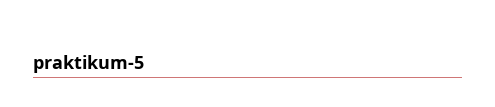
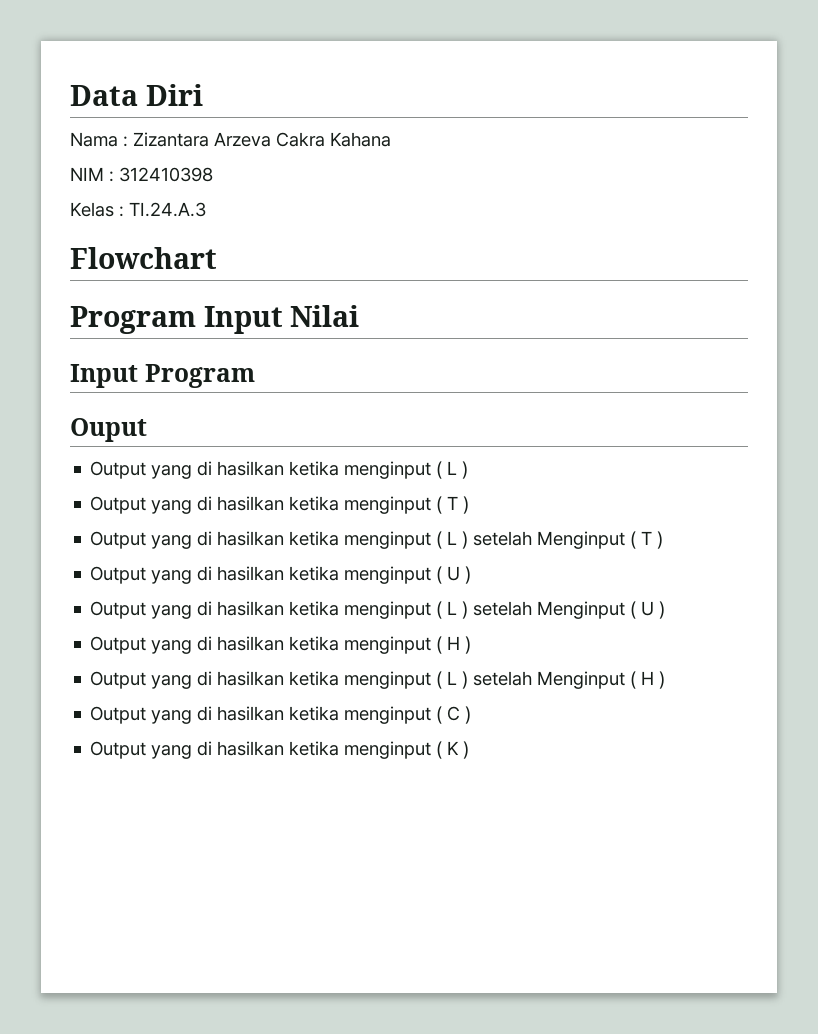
- praktikum-5
+ Data Diri
+ Nama : Zizantara Arzeva Cakra Kahana
+ NIM : 312410398
+ Kelas : TI.24.A.3
+ Flowchart
+ Program Input Nilai
+ Input Program
+ Ouput
+ Output yang di hasilkan ketika menginput ( L )
+ Output yang di hasilkan ketika menginput ( T )
+ Output yang di hasilkan ketika menginput ( L ) setelah Menginput ( T )
+ Output yang di hasilkan ketika menginput ( U )
+ Output yang di hasilkan ketika menginput ( L ) setelah Menginput ( U )
+ Output yang di hasilkan ketika menginput ( H )
+ Output yang di hasilkan ketika menginput ( L ) setelah Menginput ( H )
+ Output yang di hasilkan ketika menginput ( C )
+ Output yang di hasilkan ketika menginput ( K )

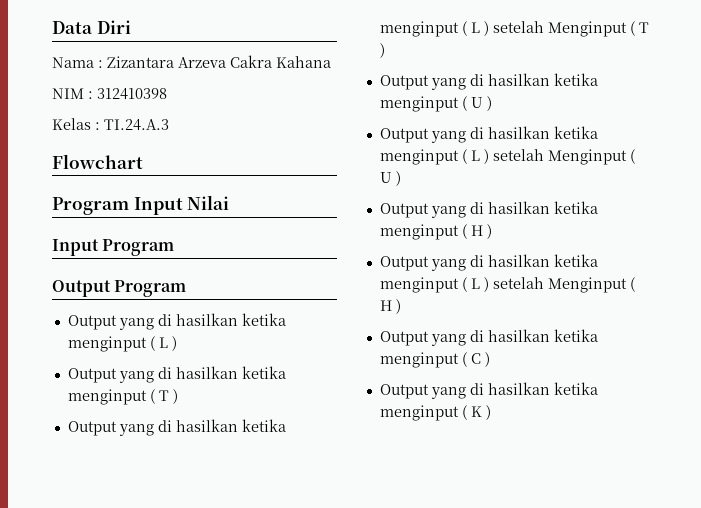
- Ouput
+ Output Program

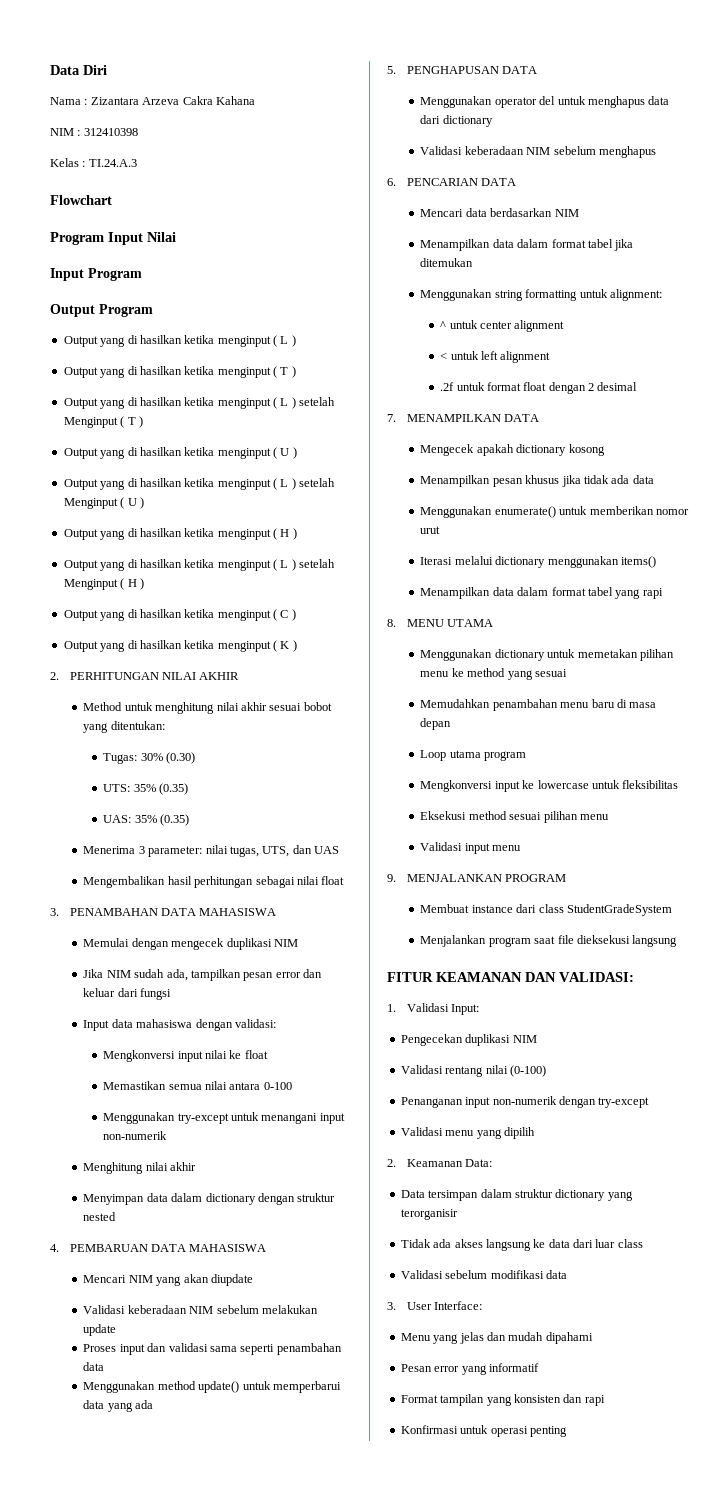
+ 2. PERHITUNGAN NILAI AKHIR
+ Method untuk menghitung nilai akhir sesuai bobot yang ditentukan:
+ Tugas: 30% (0.30)
+ UTS: 35% (0.35)
+ UAS: 35% (0.35)
+ Menerima 3 parameter: nilai tugas, UTS, dan UAS
+ Mengembalikan hasil perhitungan sebagai nilai float
+ 3. PENAMBAHAN DATA MAHASISWA
+ Memulai dengan mengecek duplikasi NIM
+ Jika NIM sudah ada, tampilkan pesan error dan keluar dari fungsi
+ Input data mahasiswa dengan validasi:
+ Mengkonversi input nilai ke float
+ Memastikan semua nilai antara 0-100
+ Menggunakan try-except untuk menangani input non-numerik
+ Menghitung nilai akhir
+ Menyimpan data dalam dictionary dengan struktur nested
+ 4. PEMBARUAN DATA MAHASISWA
+ Mencari NIM yang akan diupdate
+ Validasi keberadaan NIM sebelum melakukan update
+ Proses input dan validasi sama seperti penambahan data
+ Menggunakan method update() untuk memperbarui data yang ada
+ 5. PENGHAPUSAN DATA
+ Menggunakan operator del untuk menghapus data dari dictionary
+ Validasi keberadaan NIM sebelum menghapus
+ 6. PENCARIAN DATA
+ Mencari data berdasarkan NIM
+ Menampilkan data dalam format tabel jika ditemukan
+ Menggunakan string formatting untuk alignment:
+ ^ untuk center alignment
+ < untuk left alignment
+ .2f untuk format float dengan 2 desimal
+ 7. MENAMPILKAN DATA
+ Mengecek apakah dictionary kosong
+ Menampilkan pesan khusus jika tidak ada data
+ Menggunakan enumerate() untuk memberikan nomor urut
+ Iterasi melalui dictionary menggunakan items()
+ Menampilkan data dalam format tabel yang rapi
+ 8. MENU UTAMA
+ Menggunakan dictionary untuk memetakan pilihan menu ke method yang sesuai
+ Memudahkan penambahan menu baru di masa depan
+ Loop utama program
+ Mengkonversi input ke lowercase untuk fleksibilitas
+ Eksekusi method sesuai pilihan menu
+ Validasi input menu
+ 9. MENJALANKAN PROGRAM
+ Membuat instance dari class StudentGradeSystem
+ Menjalankan program saat file dieksekusi langsung
+ FITUR KEAMANAN DAN VALIDASI:
+ 1. Validasi Input:
+ Pengecekan duplikasi NIM
+ Validasi rentang nilai (0-100)
+ Penanganan input non-numerik dengan try-except
+ Validasi menu yang dipilih
+ 2. Keamanan Data:
+ Data tersimpan dalam struktur dictionary yang terorganisir
+ Tidak ada akses langsung ke data dari luar class
+ Validasi sebelum modifikasi data
+ 3. User Interface:
+ Menu yang jelas dan mudah dipahami
+ Pesan error yang informatif
+ Format tampilan yang konsisten dan rapi
+ Konfirmasi untuk operasi penting

